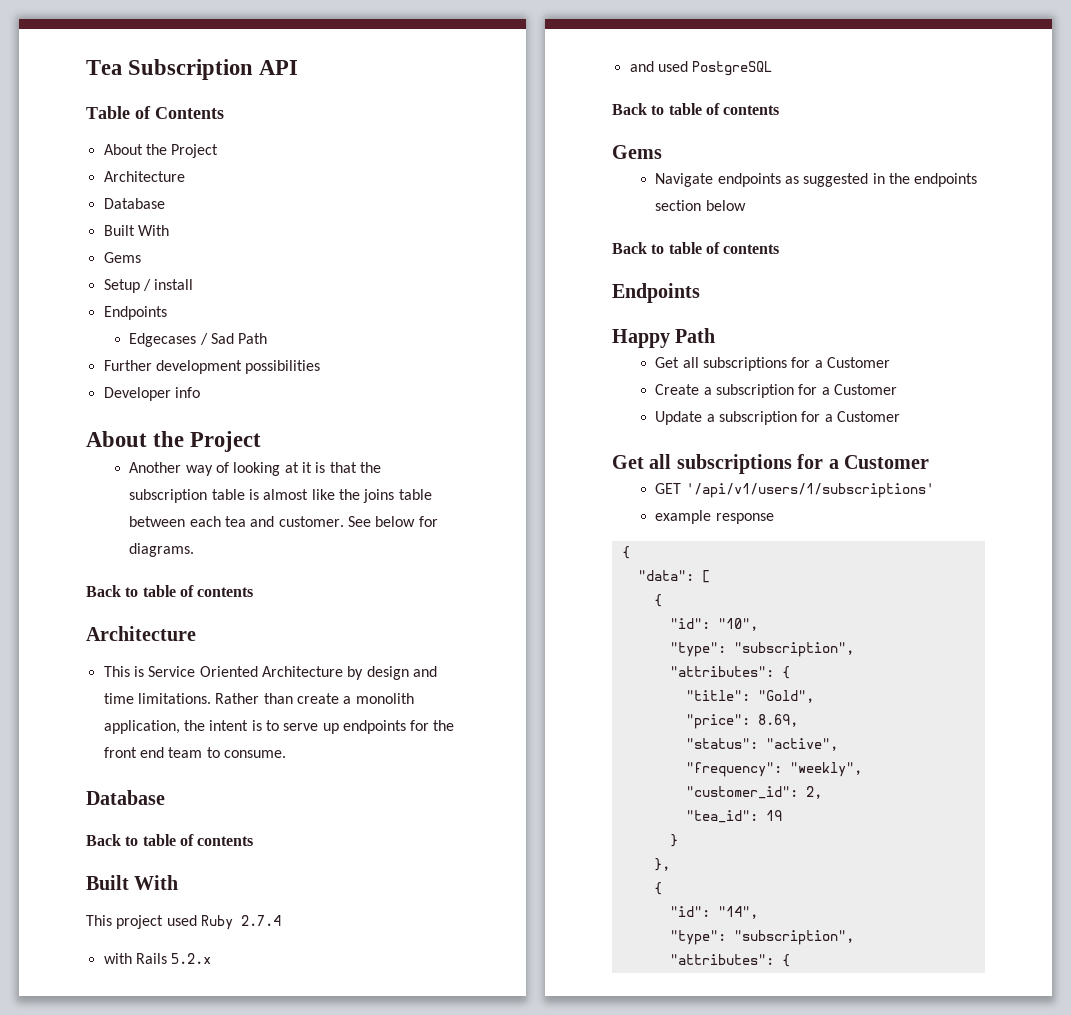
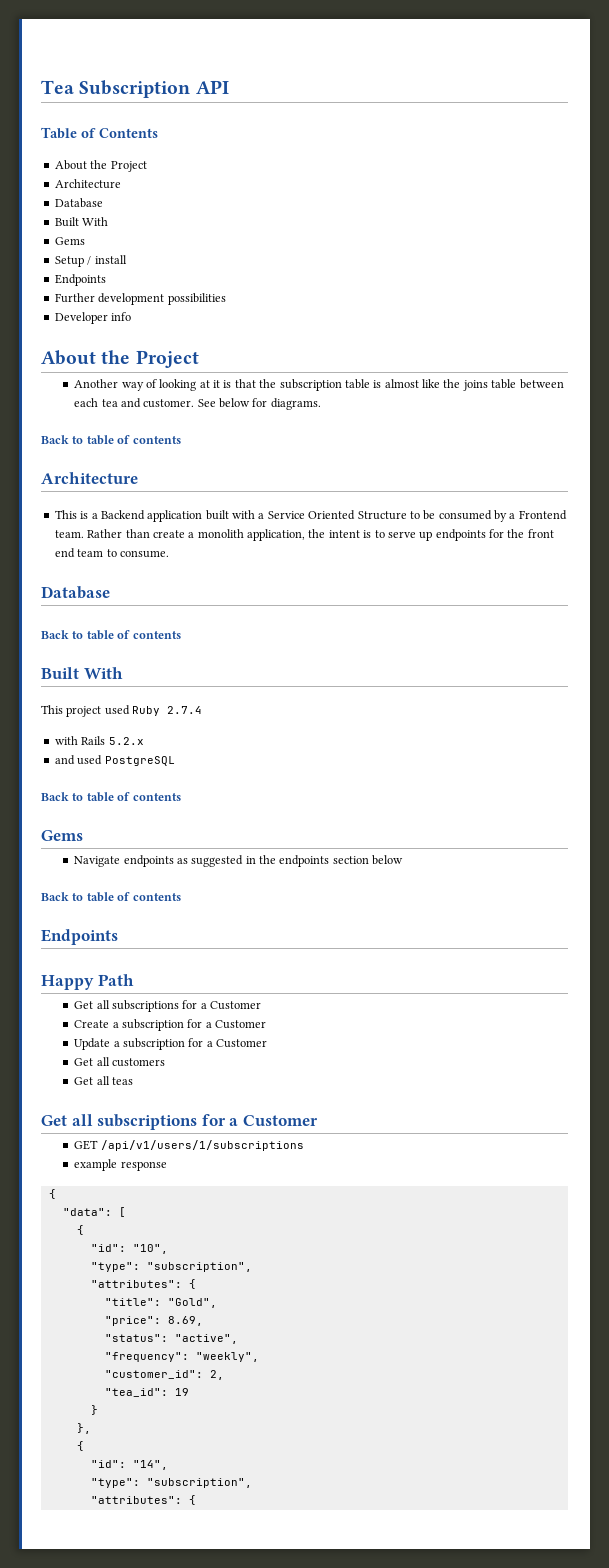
- Edgecases / Sad Path
- This is Service Oriented Architecture by design and time limitations.
+ This is a Backend application built with a Service Oriented Structure to be consumed by a Frontend team.
+ Get all customers
+ Get all teas
- GET '/api/v1/users/1/subscriptions'
+ GET /api/v1/users/1/subscriptions

